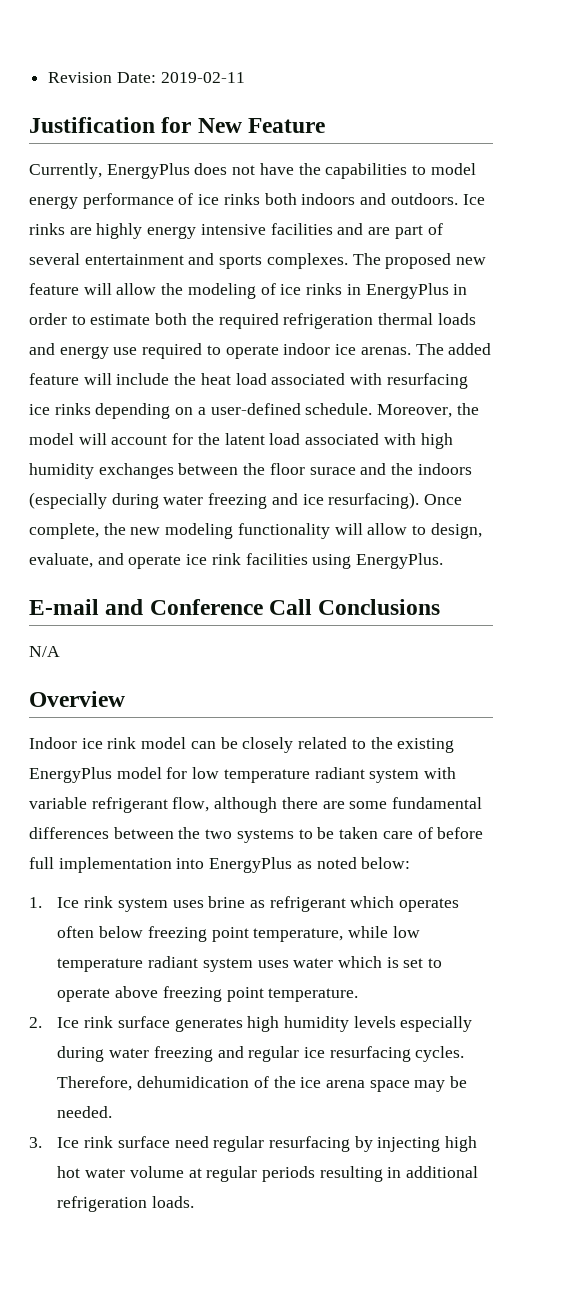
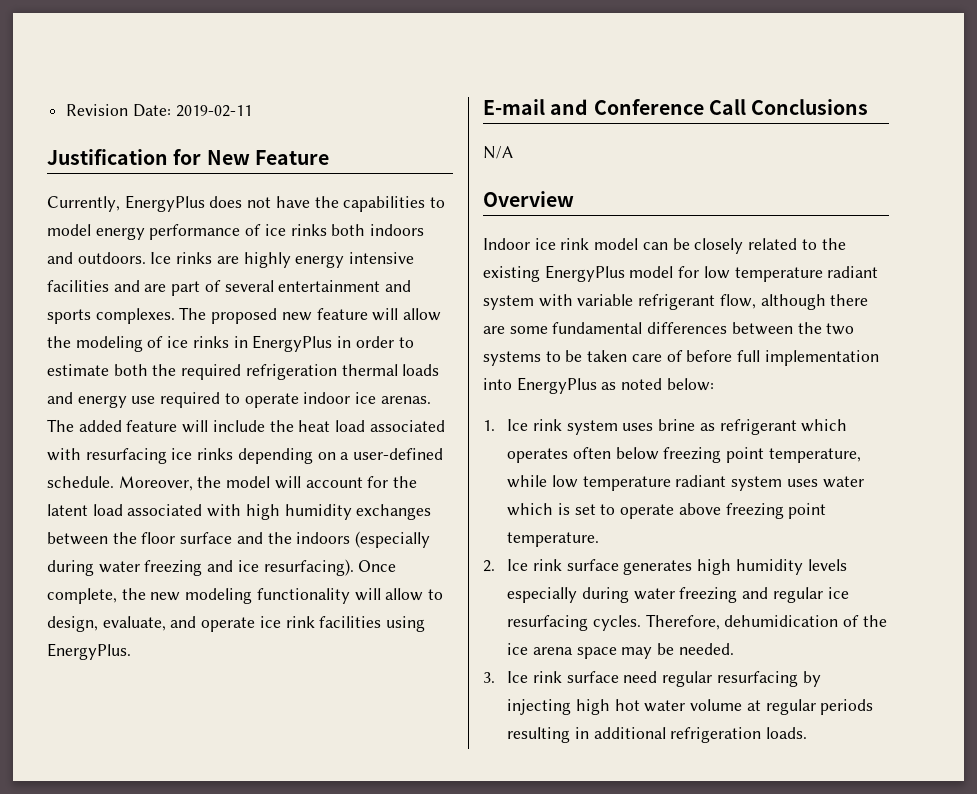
- Moreover, the model will account for the latent load associated with high humidity exchanges between the floor surace and the indoors (especially during water freezing and ice resurfacing).
+ Moreover, the model will account for the latent load associated with high humidity exchanges between the floor surface and the indoors (especially during water freezing and ice resurfacing).

